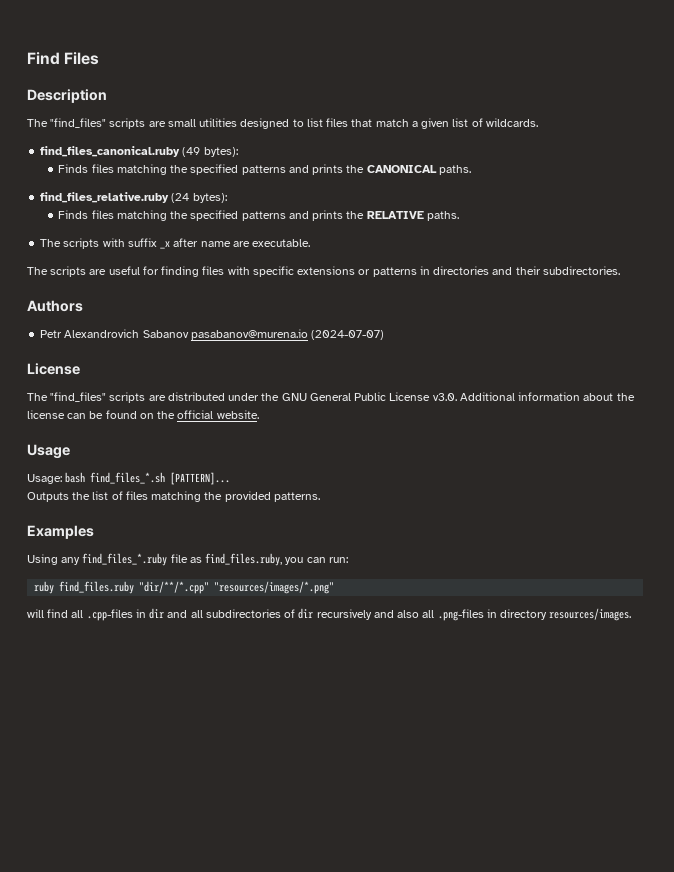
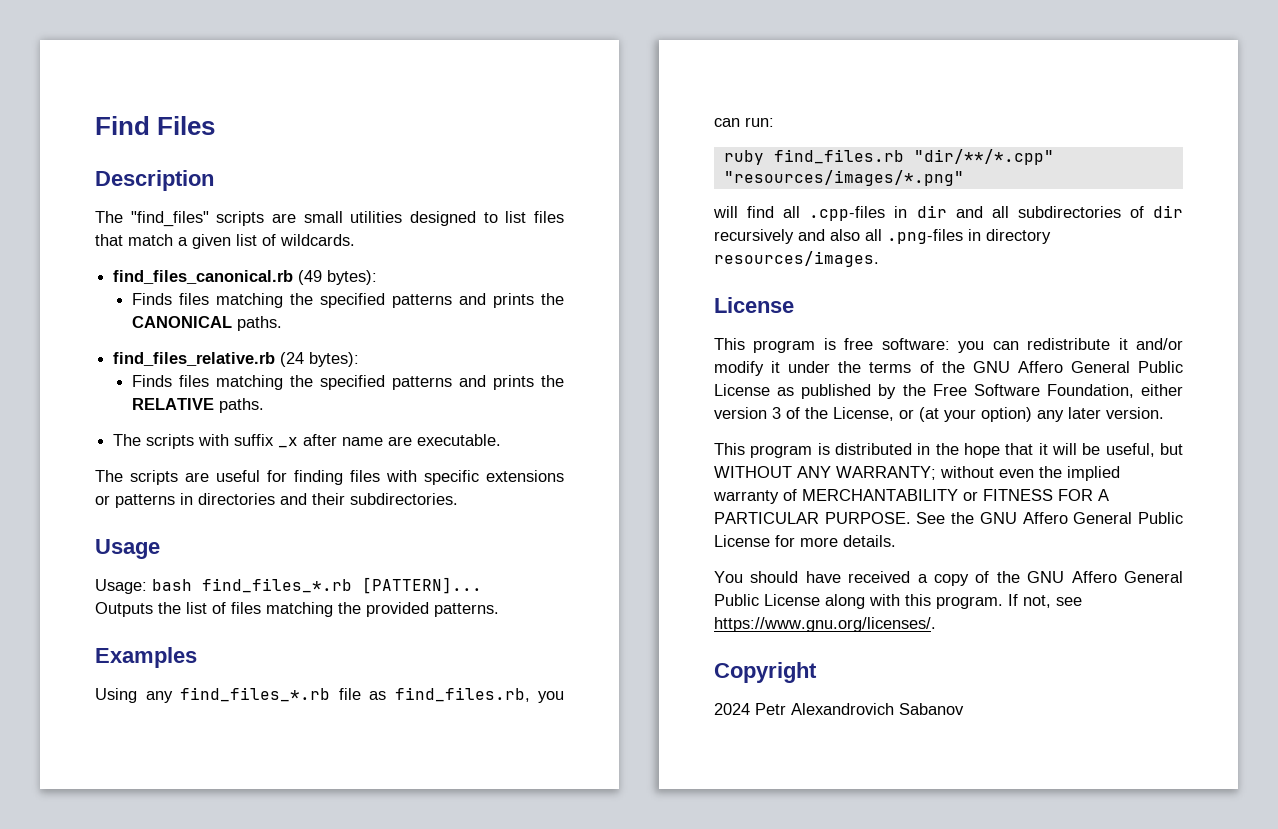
- find_files_canonical.ruby (49 bytes):
+ find_files_canonical.rb (49 bytes):
- find_files_relative.ruby (24 bytes):
+ find_files_relative.rb (24 bytes):
- Authors
- Petr Alexandrovich Sabanov pasabanov@murena.io (2024-07-07)
- License
- The "find_files" scripts are distributed under the GNU General Public License v3.0. Additional information about the license can be found on the official website.
- Usage: bash find_files_*.sh [PATTERN]...
+ Usage: bash find_files_*.rb [PATTERN]...
- Using any find_files_*.ruby file as find_files.ruby, you can run:
+ Using any find_files_*.rb file as find_files.rb, you can run:
- ruby find_files.ruby "dir/**/*.cpp" "resources/images/*.png"
+ ruby find_files.rb "dir/**/*.cpp" "resources/images/*.png"
  will find all .cpp-files in dir and all subdirectories of dir recursively and also all .png-files in directory resources/images.
+ License
+ This program is free software: you can redistribute it and/or modify it under the terms of the GNU Affero General Public License as published by the Free Software Foundation, either version 3 of the License, or (at your option) any later version.
+ This program is distributed in the hope that it will be useful, but WITHOUT ANY WARRANTY; without even the implied warranty of MERCHANTABILITY or FITNESS FOR A PARTICULAR PURPOSE. See the GNU Affero General Public License for more details.
+ You should have received a copy of the GNU Affero General Public License along with this program. If not, see https://www.gnu.org/licenses/.
+ Copyright
+ 2024 Petr Alexandrovich Sabanov

